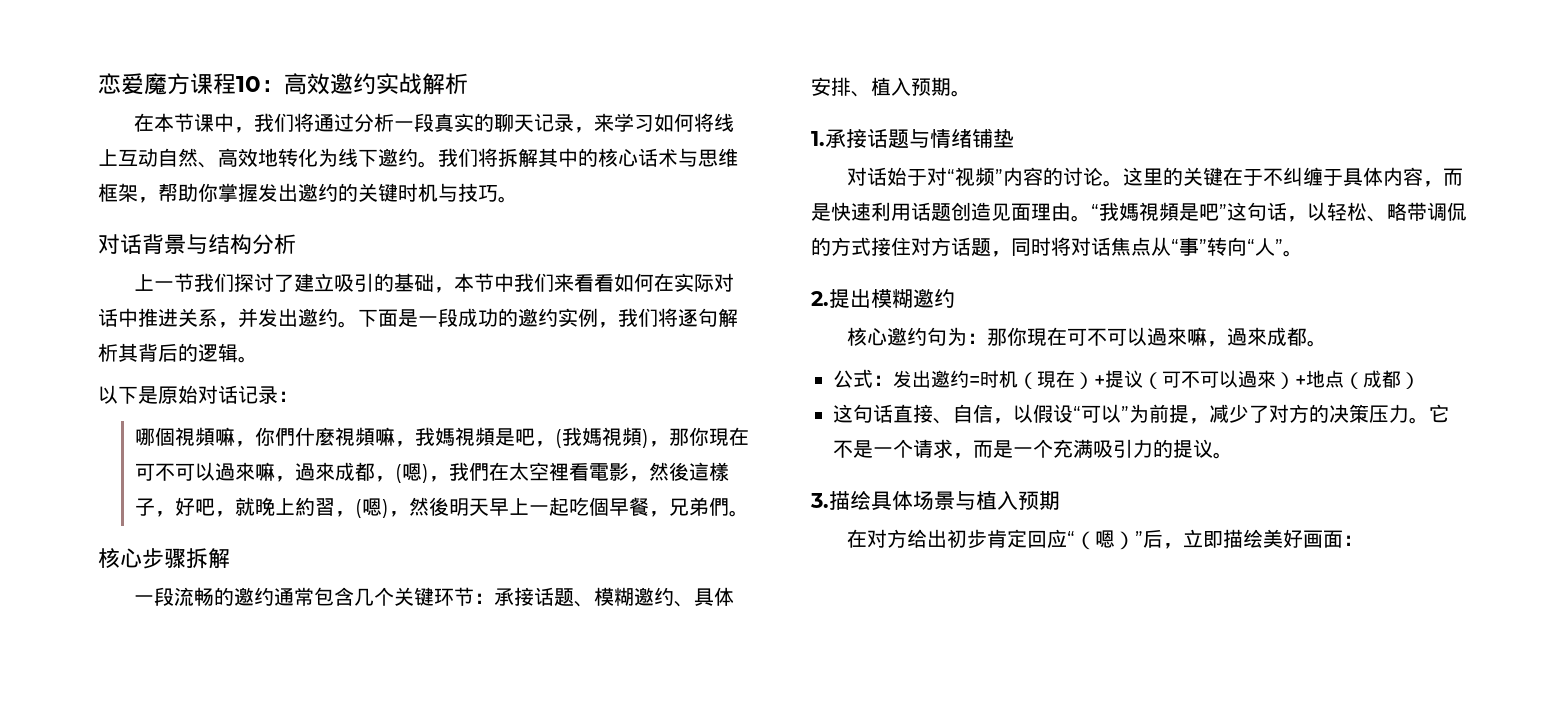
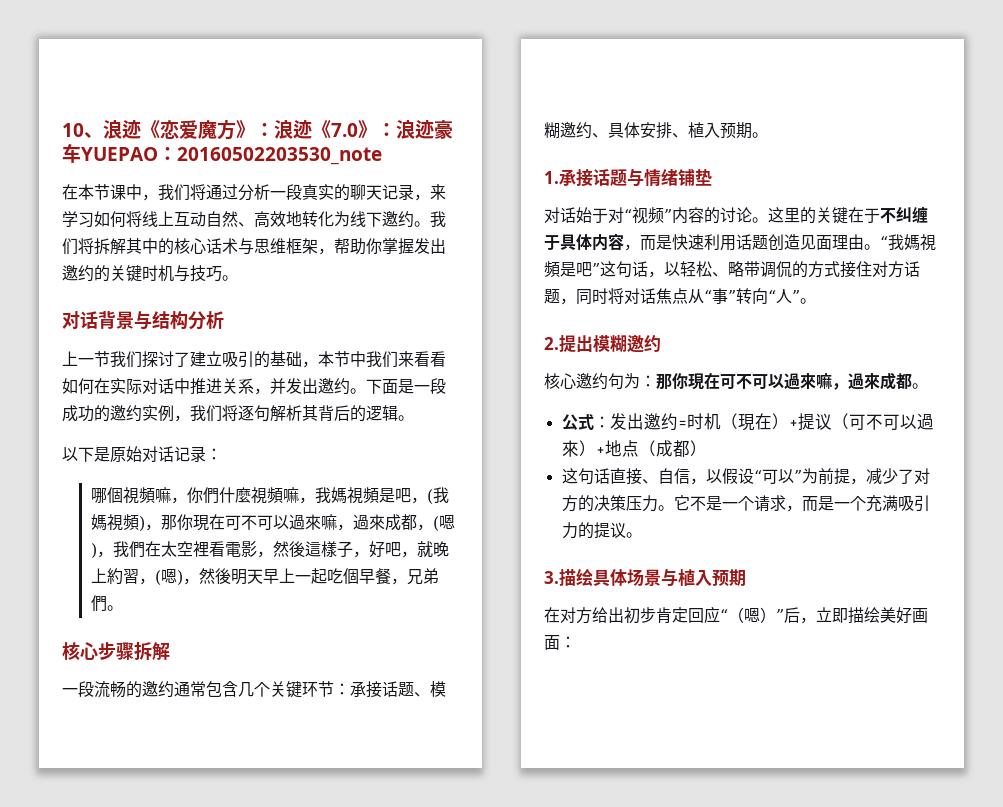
- 恋爱魔方课程10：高效邀约实战解析
+ 10、浪迹《恋爱魔方》：浪迹《7.0》：浪迹豪车YUEPAO：20160502203530_note

